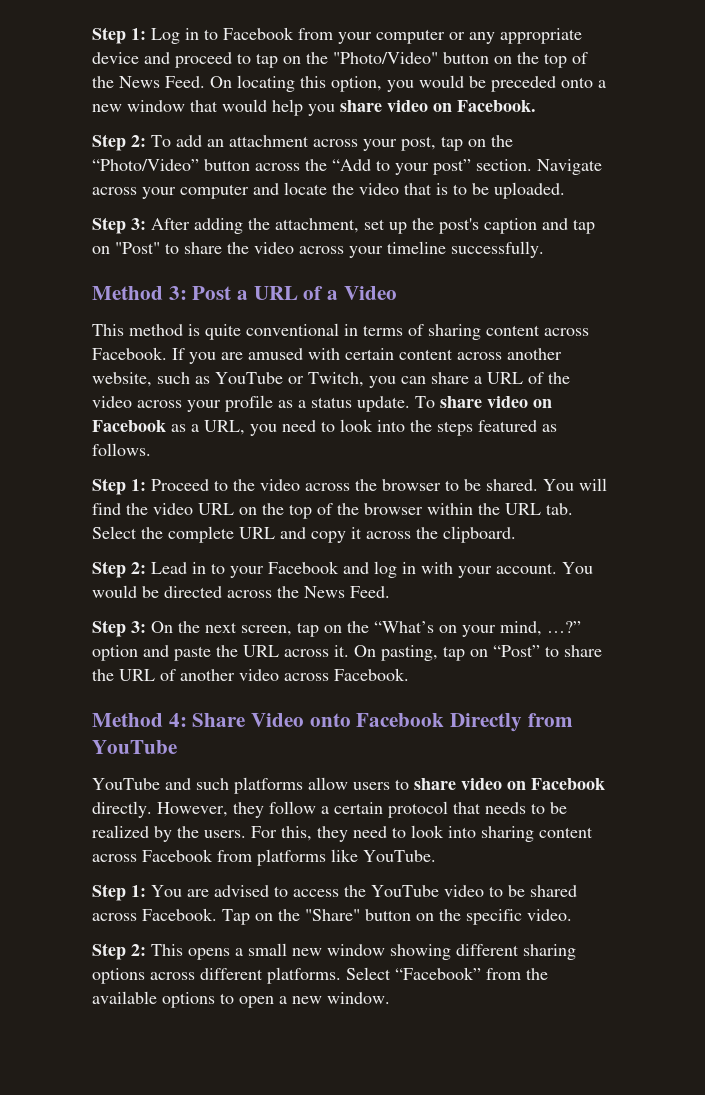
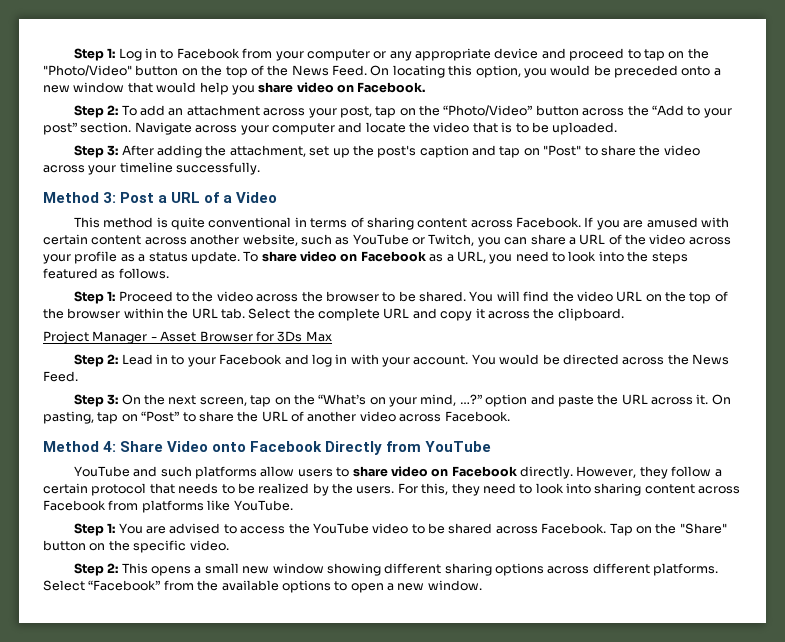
+ Project Manager - Asset Browser for 3Ds Max

